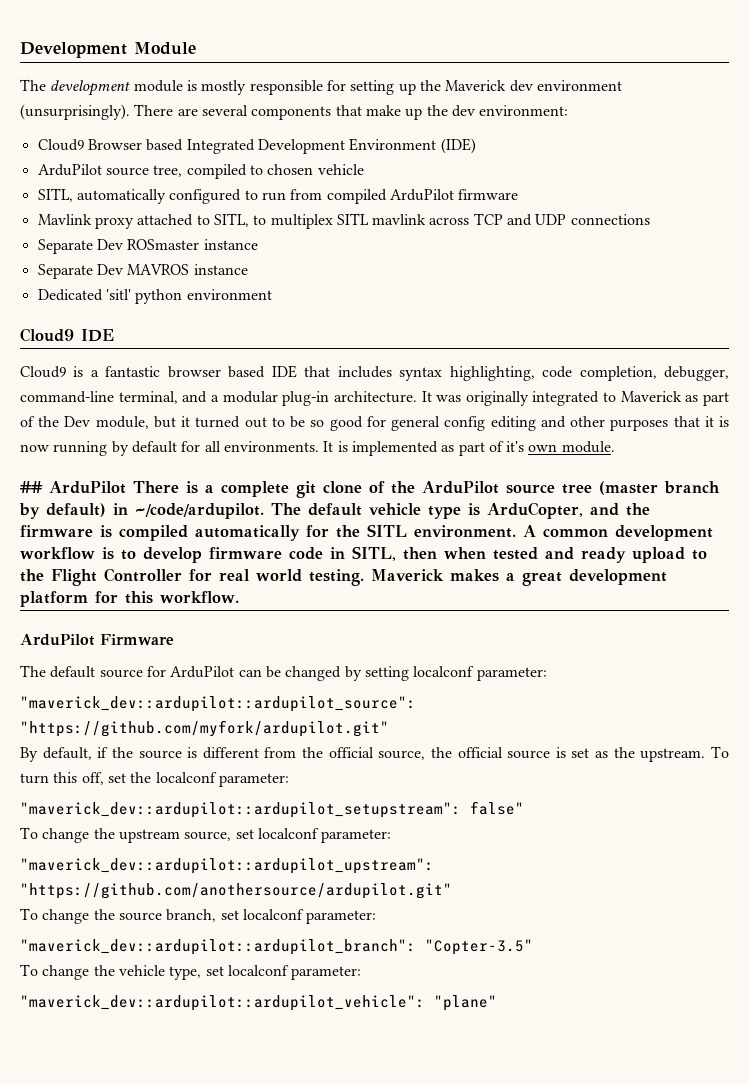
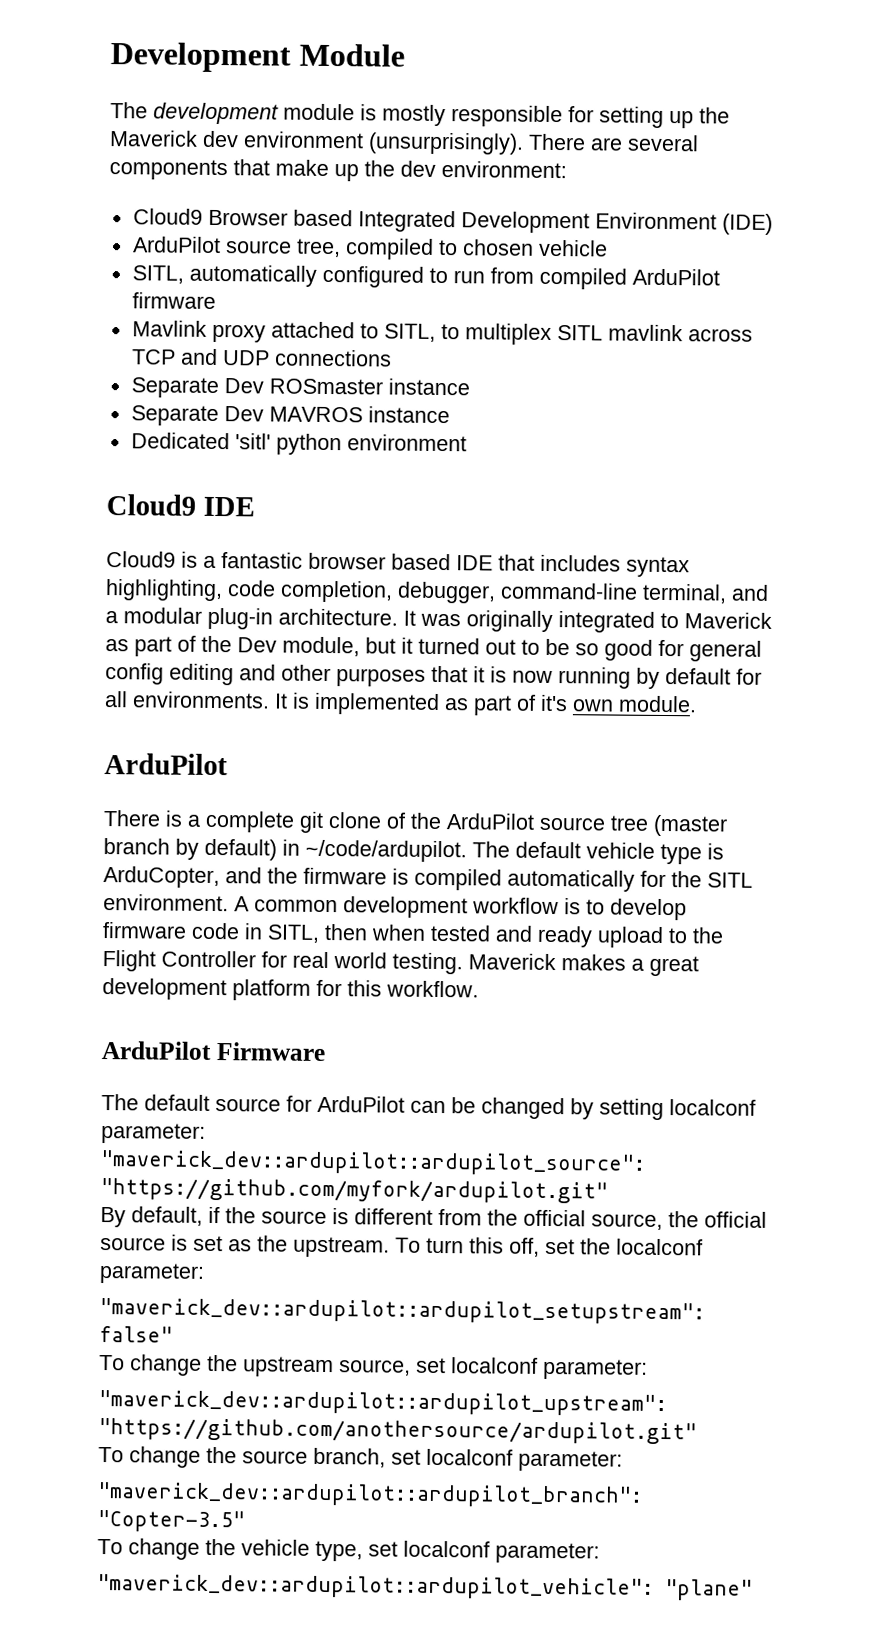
  It is implemented as part of it's own module.
- ## ArduPilot There is a complete git clone of the ArduPilot source tree (master branch by default) in ~/code/ardupilot.
+ ArduPilot
+ There is a complete git clone of the ArduPilot source tree (master branch by default) in ~/code/ardupilot.

